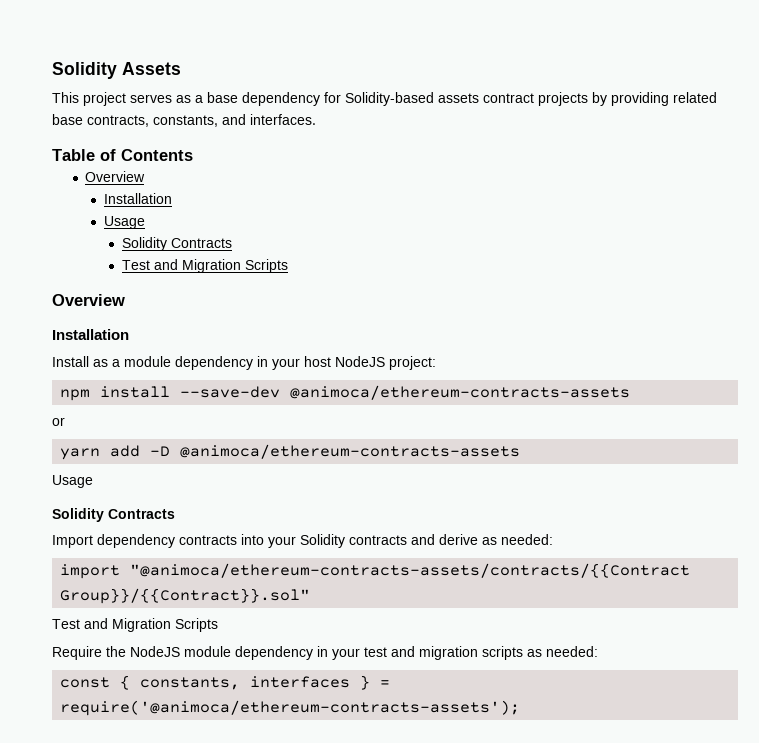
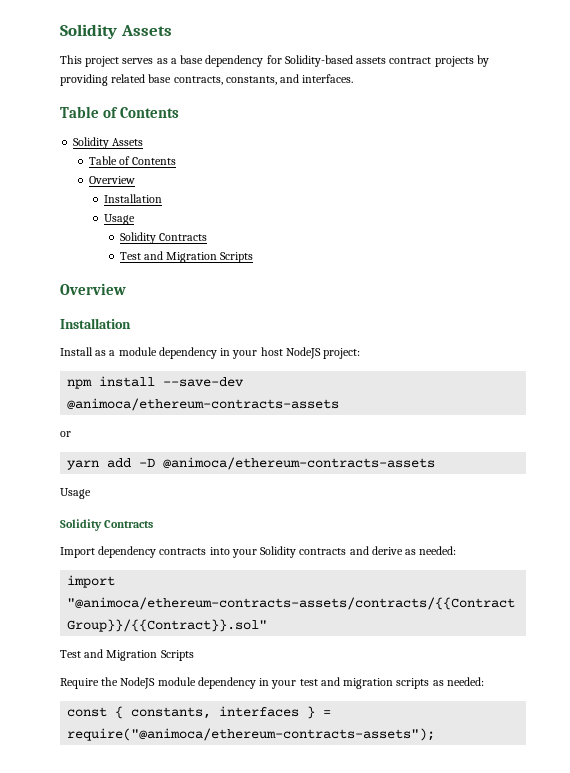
  This project serves as a base dependency for Solidity-based assets contract projects by providing related base contracts, constants, and interfaces.
+ Table of Contents
+ Solidity Assets
- const { constants, interfaces } = require('@animoca/ethereum-contracts-assets');
+ const { constants, interfaces } = require("@animoca/ethereum-contracts-assets");

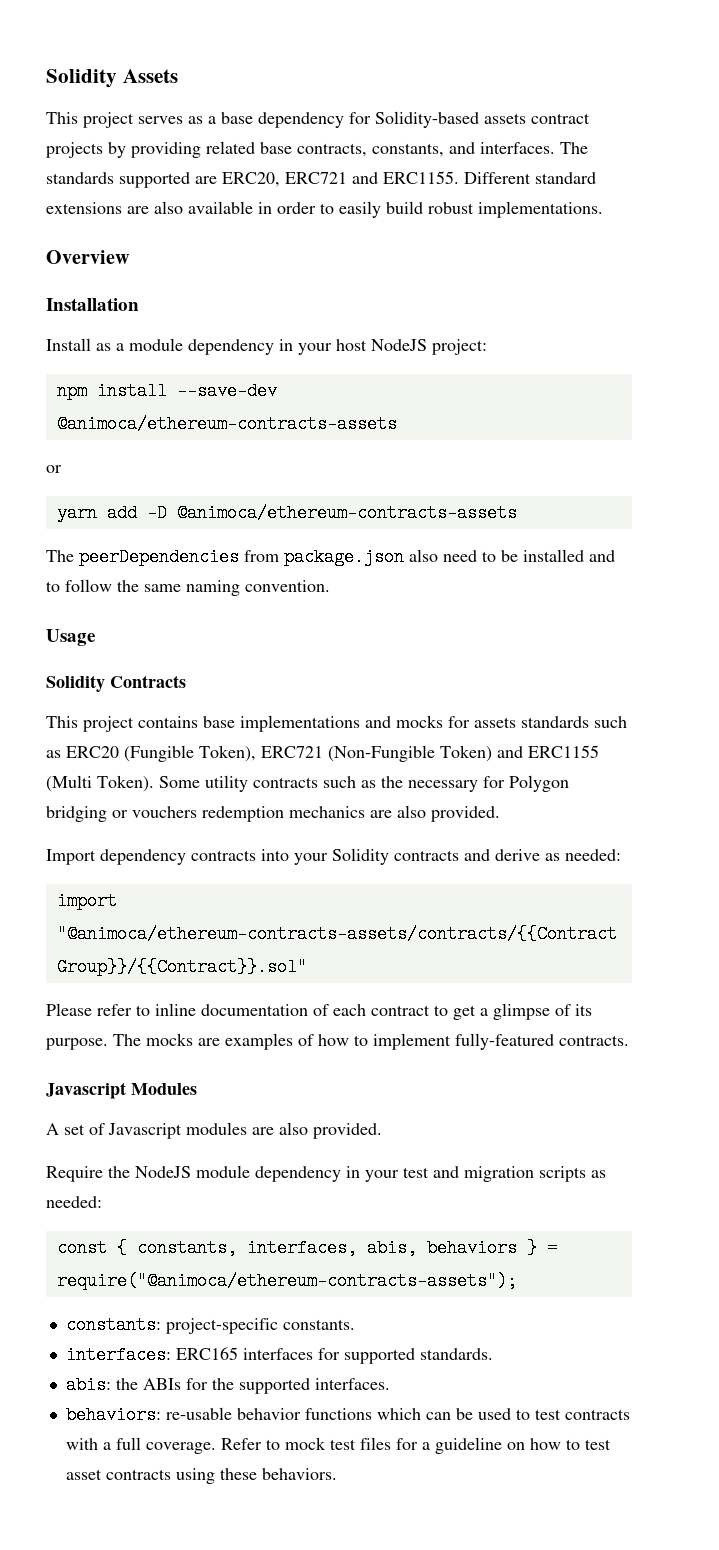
- This project serves as a base dependency for Solidity-based assets contract projects by providing related base contracts, constants, and interfaces.
- Table of Contents
- Solidity Assets
- Table of Contents
- Overview
- Installation
- Usage
- Solidity Contracts
- Test and Migration Scripts
+ This project serves as a base dependency for Solidity-based assets contract projects by providing related base contracts, constants, and interfaces. The standards supported are ERC20, ERC721 and ERC1155. Different standard extensions are also available in order to easily build robust implementations.
  yarn add -D @animoca/ethereum-contracts-assets
+ The peerDependencies from package.json also need to be installed and to follow the same naming convention.
  Usage
  Solidity Contracts
+ This project contains base implementations and mocks for assets standards such as ERC20 (Fungible Token), ERC721 (Non-Fungible Token) and ERC1155 (Multi Token). Some utility contracts such as the necessary for Polygon bridging or vouchers redemption mechanics are also provided.
  import "@animoca/ethereum-contracts-assets/contracts/{{Contract Group}}/{{Contract}}.sol"
- Test and Migration Scripts
+ Please refer to inline documentation of each contract to get a glimpse of its purpose. The mocks are examples of how to implement fully-featured contracts.
+ Javascript Modules
+ A set of Javascript modules are also provided.
- const { constants, interfaces } = require("@animoca/ethereum-contracts-assets");
+ const { constants, interfaces, abis, behaviors } = require("@animoca/ethereum-contracts-assets");
+ constants: project-specific constants.
+ interfaces: ERC165 interfaces for supported standards.
+ abis: the ABIs for the supported interfaces.
+ behaviors: re-usable behavior functions which can be used to test contracts with a full coverage. Refer to mock test files for a guideline on how to test asset contracts using these behaviors.

